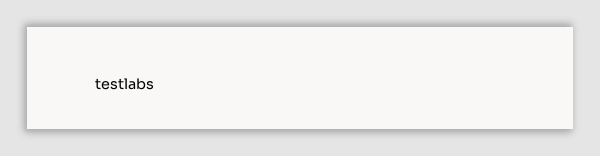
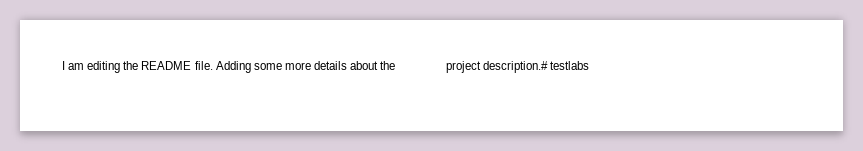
- testlabs
+ I am editing the README file. Adding some more details about the project description.# testlabs

